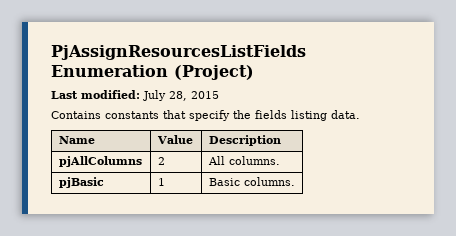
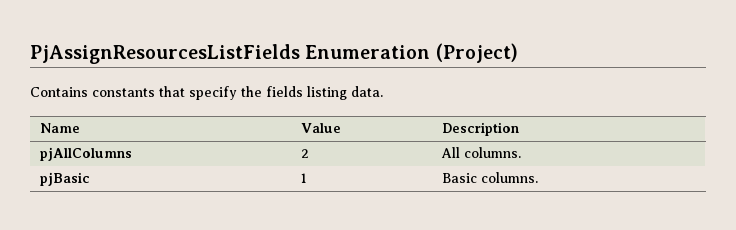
- Last modified: July 28, 2015

